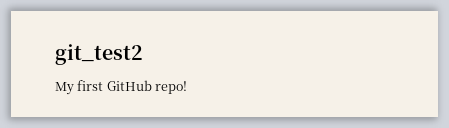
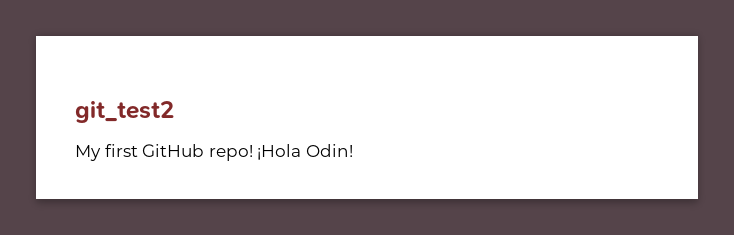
+ ¡Hola Odin!

